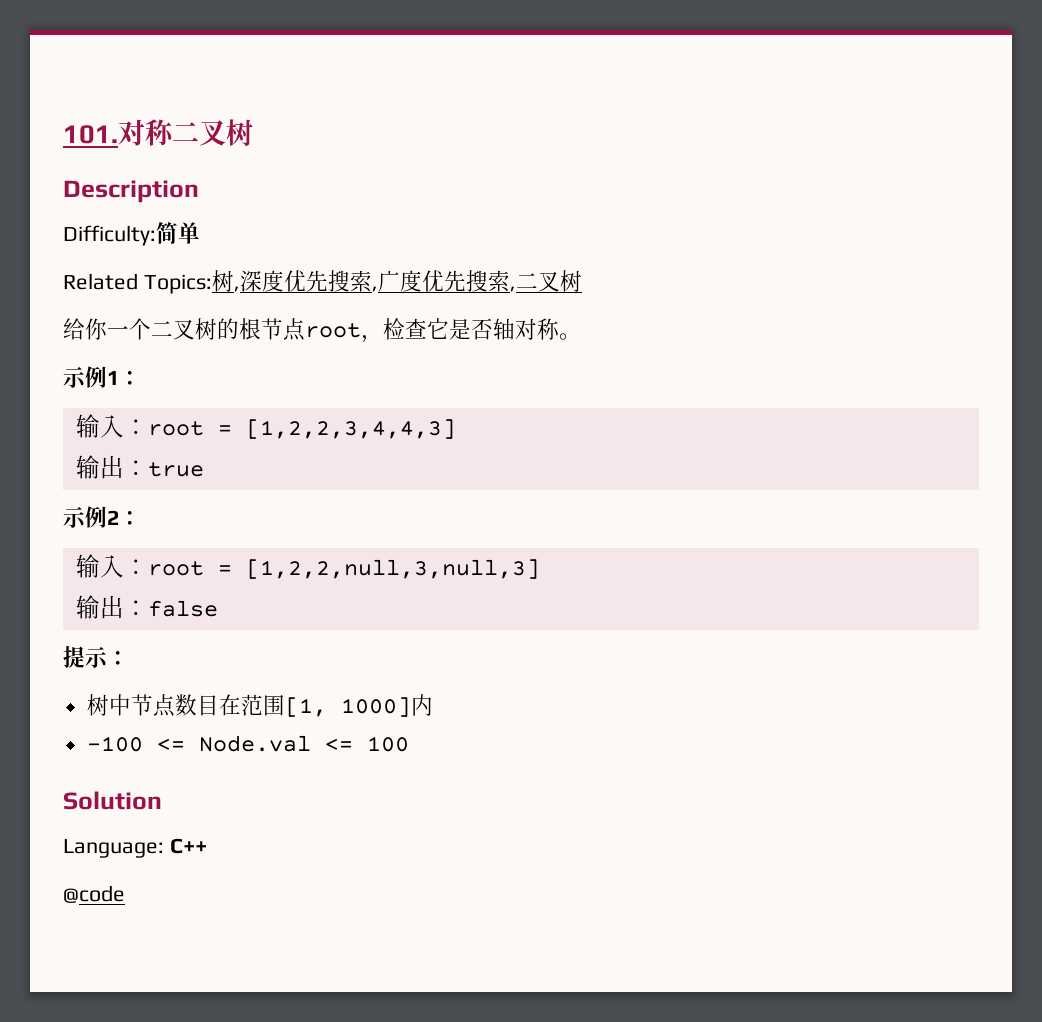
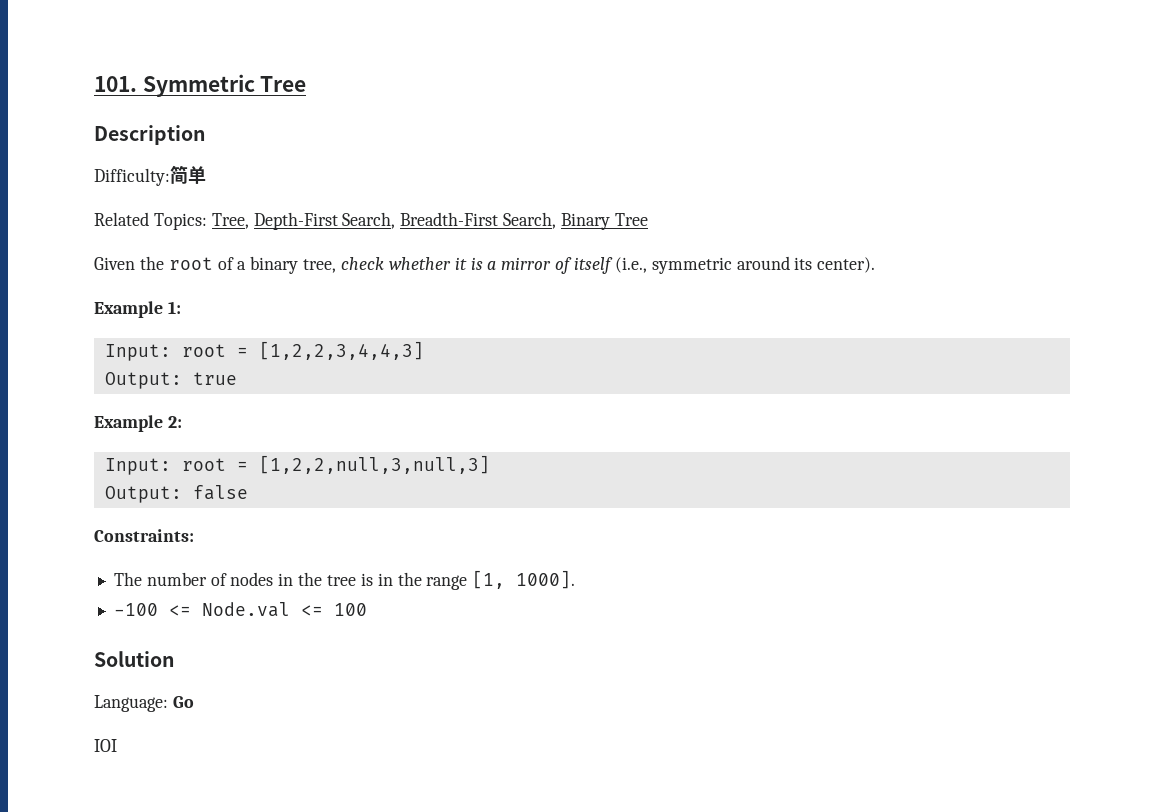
- 101.对称二叉树
+ 101. Symmetric Tree
- Related Topics:树,深度优先搜索,广度优先搜索,二叉树
- 给你一个二叉树的根节点root，检查它是否轴对称。
- 示例1：
- 输入：root = [1,2,2,3,4,4,3]
+ Related Topics: Tree, Depth-First Search, Breadth-First Search, Binary Tree
+ Given the root of a binary tree, check whether it is a mirror of itself (i.e., symmetric around its center).
+ Example 1:
+ Input: root = [1,2,2,3,4,4,3]
- 输出：true
+ Output: true
- 示例2：
- 输入：root = [1,2,2,null,3,null,3]
+ Example 2:
+ Input: root = [1,2,2,null,3,null,3]
- 输出：false
+ Output: false
- 提示：
- 树中节点数目在范围[1, 1000]内
+ Constraints:
+ The number of nodes in the tree is in the range [1, 1000].
- Language: C++
- @code
+ Language: Go
+ IOI

